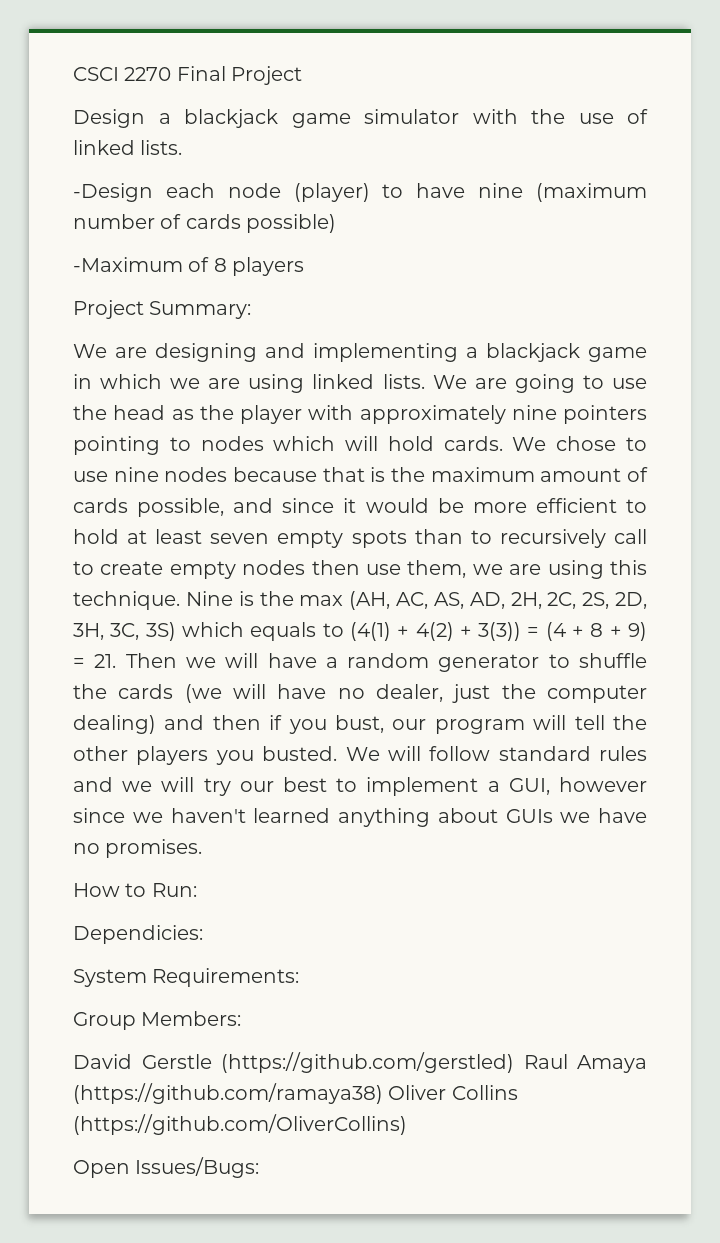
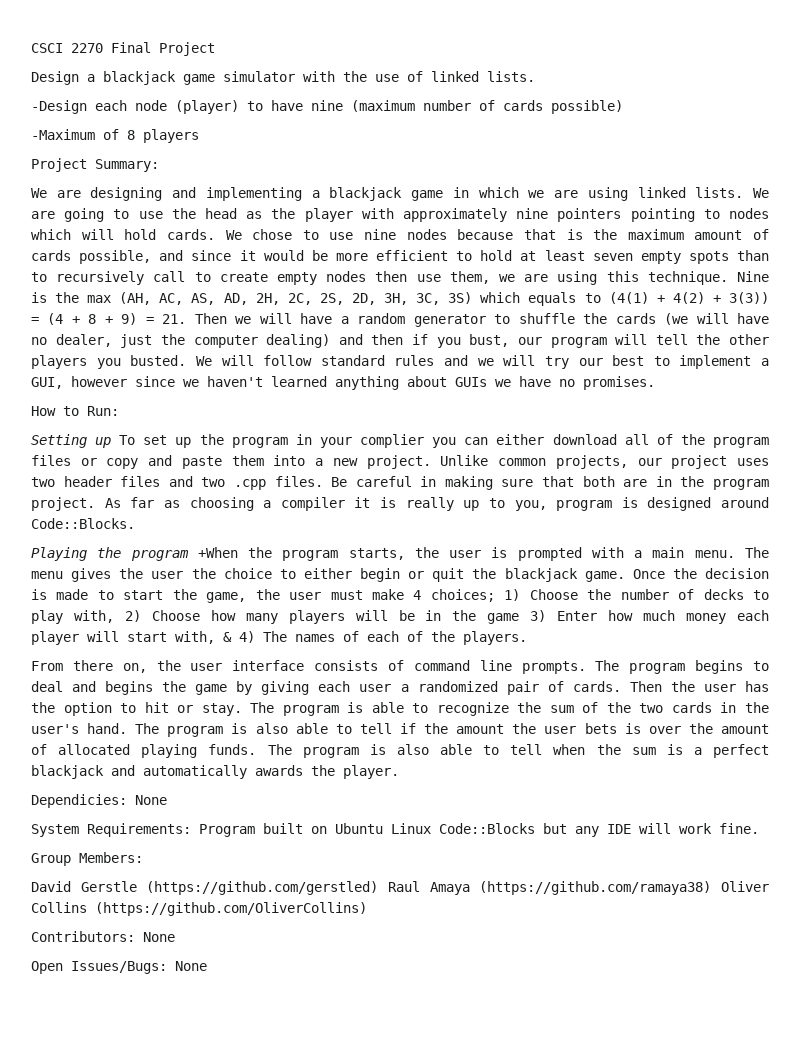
- Dependicies:
+ Setting up To set up the program in your complier you can either download all of the program files or copy and paste them into a new project. Unlike common projects, our project uses two header files and two .cpp files. Be careful in making sure that both are in the program project. As far as choosing a compiler it is really up to you, program is designed around Code::Blocks.
+ Playing the program +When the program starts, the user is prompted with a main menu. The menu gives the user the choice to either begin or quit the blackjack game. Once the decision is made to start the game, the user must make 4 choices; 1) Choose the number of decks to play with, 2) Choose how many players will be in the game 3) Enter how much money each player will start with, & 4) The names of each of the players.
+ From there on, the user interface consists of command line prompts. The program begins to deal and begins the game by giving each user a randomized pair of cards. Then the user has the option to hit or stay. The program is able to recognize the sum of the two cards in the user's hand. The program is also able to tell if the amount the user bets is over the amount of allocated playing funds. The program is also able to tell when the sum is a perfect blackjack and automatically awards the player.
+ Dependicies: None
- System Requirements:
+ System Requirements: Program built on Ubuntu Linux Code::Blocks but any IDE will work fine.
+ Contributors: None
- Open Issues/Bugs:
+ Open Issues/Bugs: None

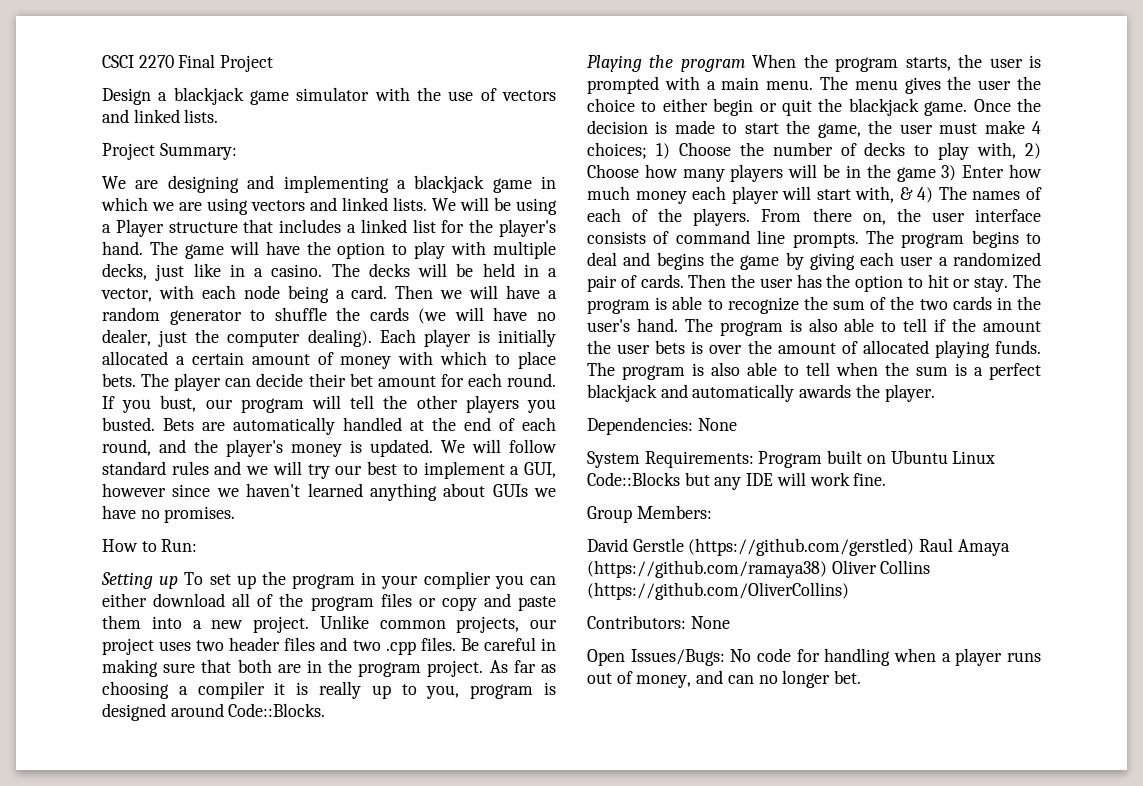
- Design a blackjack game simulator with the use of linked lists.
- -Design each node (player) to have nine (maximum number of cards possible)
- -Maximum of 8 players
+ Design a blackjack game simulator with the use of vectors and linked lists.
- We are designing and implementing a blackjack game in which we are using linked lists.
+ We are designing and implementing a blackjack game in which we are using vectors and linked lists.
- We are going to use the head as the player with approximately nine pointers pointing to nodes which will hold cards. We chose to use nine nodes because that is the maximum amount of cards possible, and since it would be more efficient to hold at least seven empty spots than to recursively call to create empty nodes then use them, we are using this technique. Nine is the max (AH, AC, AS, AD, 2H, 2C, 2S, 2D, 3H, 3C, 3S) which equals to (4(1) + 4(2) + 3(3)) = (4 + 8 + 9) = 21. Then we will have a random generator to shuffle the cards (we will have no dealer, just the computer dealing) and then if you bust, our program will tell the other players you busted.
+ We will be using a Player structure that includes a linked list for the player's hand. The game will have the option to play with multiple decks, just like in a casino. The decks will be held in a vector, with each node being a card. Then we will have a random generator to shuffle the cards (we will have no dealer, just the computer dealing). Each player is initially allocated a certain amount of money with which to place bets. The player can decide their bet amount for each round. If you bust, our program will tell the other players you busted.
+ Bets are automatically handled at the end of each round, and the player's money is updated.
- Playing the program +When the program starts, the user is prompted with a main menu.
+ Playing the program When the program starts, the user is prompted with a main menu.
- 1) Choose the number of decks to play with, 2) Choose how many players will be in the game 3) Enter how much money each player will start with, & 4) The names of each of the players.
- From there on, the user interface consists of command line prompts.
+ 1) Choose the number of decks to play with, 2) Choose how many players will be in the game 3) Enter how much money each player will start with, & 4) The names of each of the players. From there on, the user interface consists of command line prompts.
- Dependicies: None
+ Dependencies: None
- Open Issues/Bugs: None
+ Open Issues/Bugs: No code for handling when a player runs out of money, and can no longer bet.

